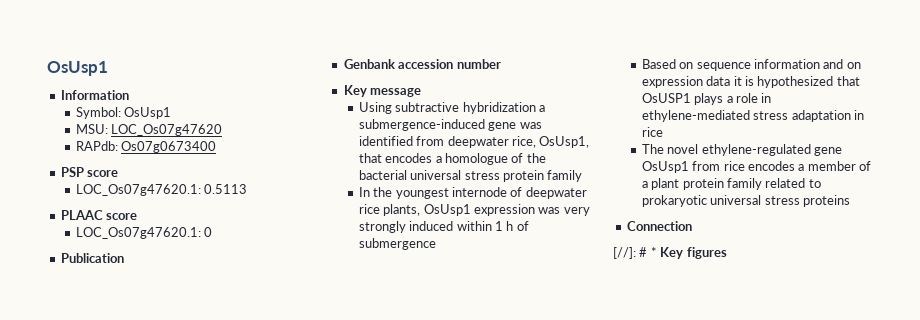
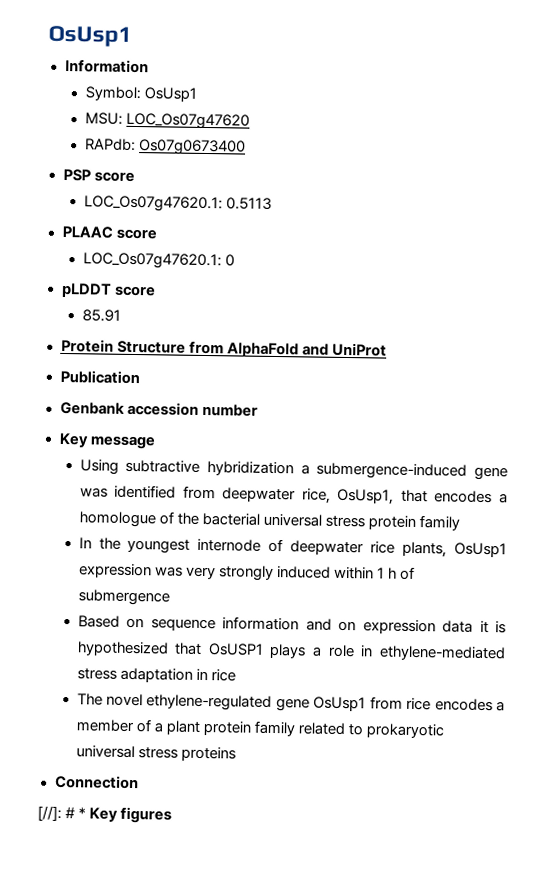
+ pLDDT score
+ 85.91
+ Protein Structure from AlphaFold and UniProt

